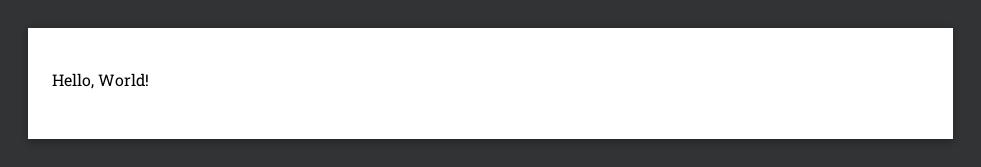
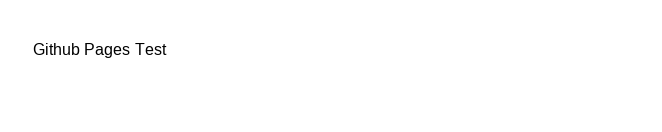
- Hello, World!
+ Github Pages Test

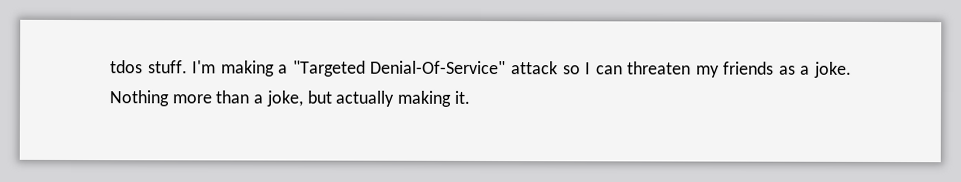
- Github Pages Test
+ tdos stuff. I'm making a "Targeted Denial-Of-Service" attack so I can threaten my friends as a joke. Nothing more than a joke, but actually making it.

